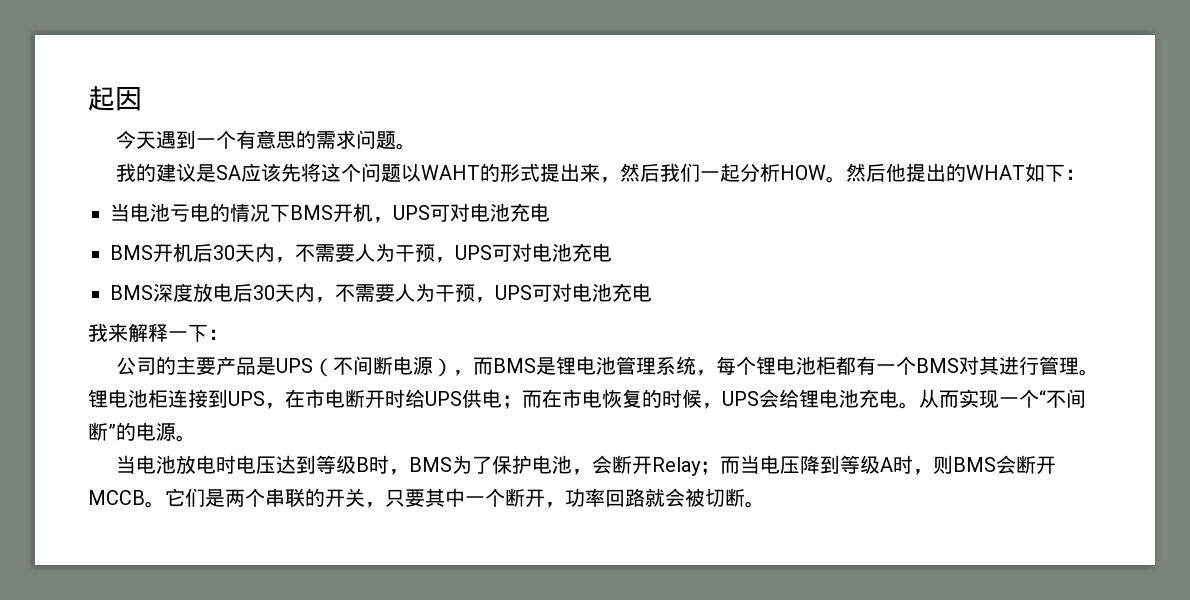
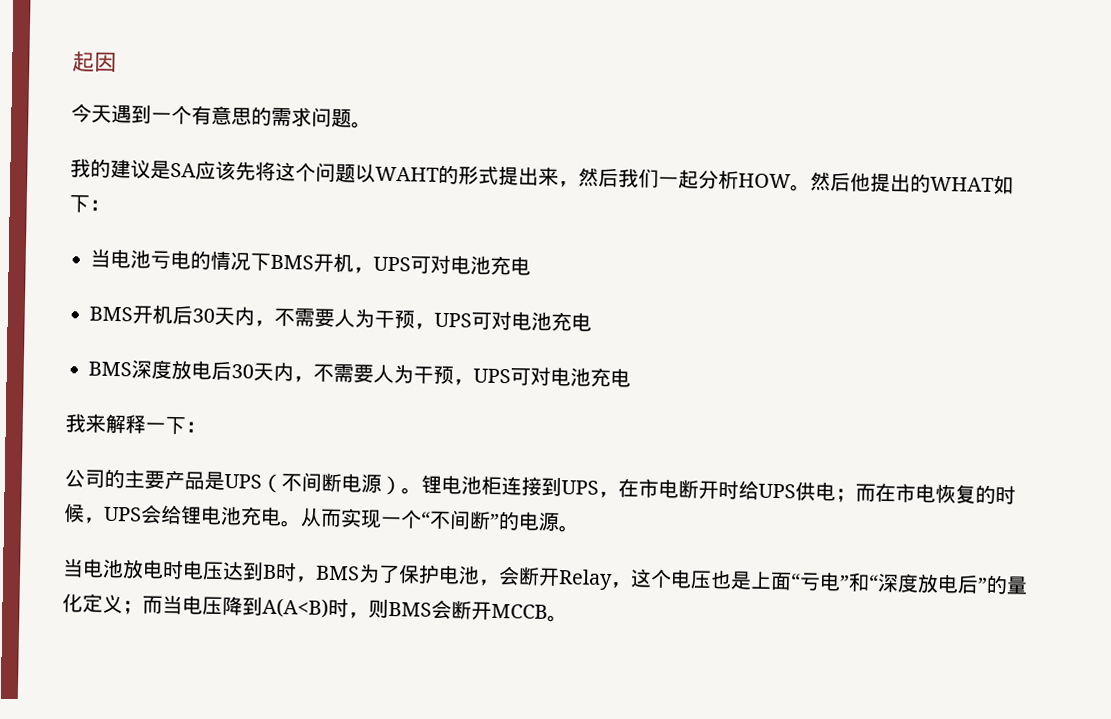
- 公司的主要产品是UPS（不间断电源），而BMS是锂电池管理系统，每个锂电池柜都有一个BMS对其进行管理。
+ 公司的主要产品是UPS（不间断电源）。
- 当电池放电时电压达到等级B时，BMS为了保护电池，会断开Relay；而当电压降到等级A时，则BMS会断开MCCB。它们是两个串联的开关，只要其中一个断开，功率回路就会被切断。
+ 当电池放电时电压达到B时，BMS为了保护电池，会断开Relay，这个电压也是上面“亏电”和“深度放电后”的量化定义；而当电压降到A(A<B)时，则BMS会断开MCCB。

